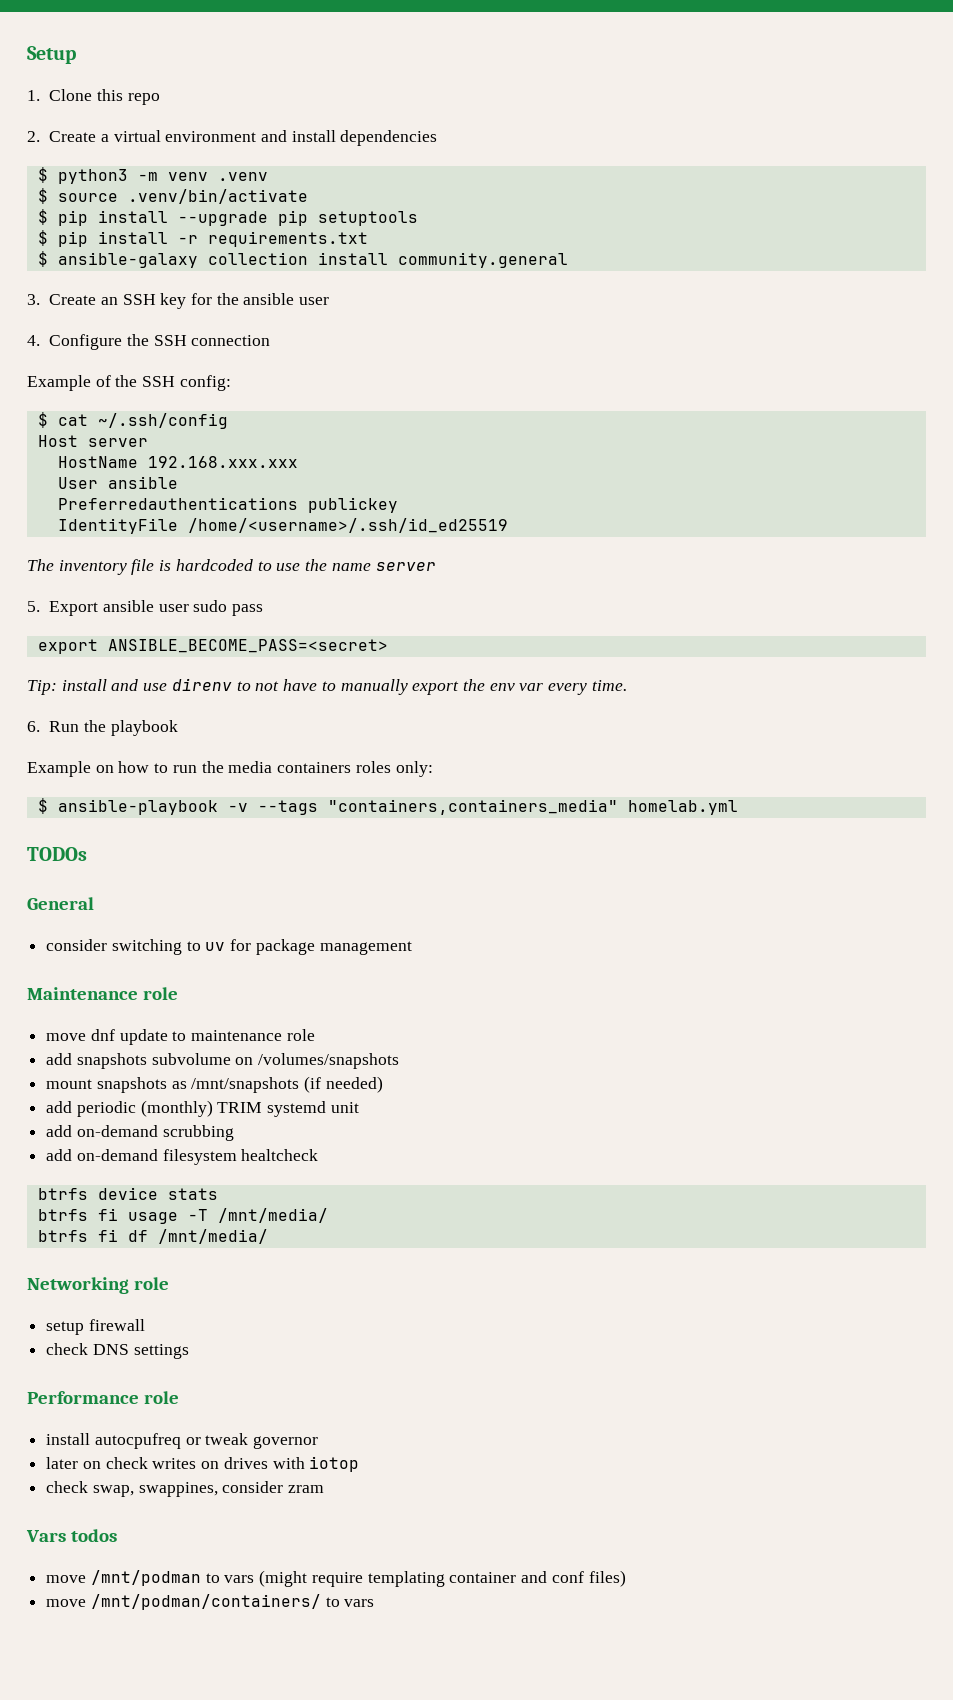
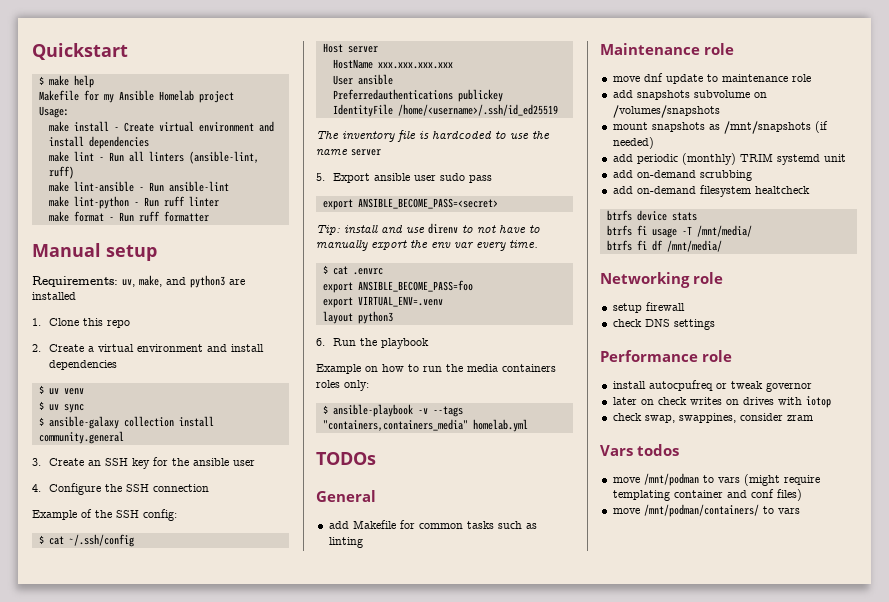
- Setup
+ Quickstart
+ $ make help
+ Makefile for my Ansible Homelab project
+ Usage:
+ make install - Create virtual environment and install dependencies
+ make lint - Run all linters (ansible-lint, ruff)
+ make lint-ansible - Run ansible-lint
+ make lint-python - Run ruff linter
+ make format - Run ruff formatter
+ Manual setup
+ Requirements: uv, make, and python3 are installed
- $ python3 -m venv .venv
- $ source .venv/bin/activate
- $ pip install --upgrade pip setuptools
- $ pip install -r requirements.txt
+ $ uv venv
+ $ uv sync
- HostName 192.168.xxx.xxx
+ HostName xxx.xxx.xxx.xxx
+ $ cat .envrc
+ export ANSIBLE_BECOME_PASS=foo
+ export VIRTUAL_ENV=.venv
+ layout python3
- consider switching to uv for package management
+ add Makefile for common tasks such as linting

